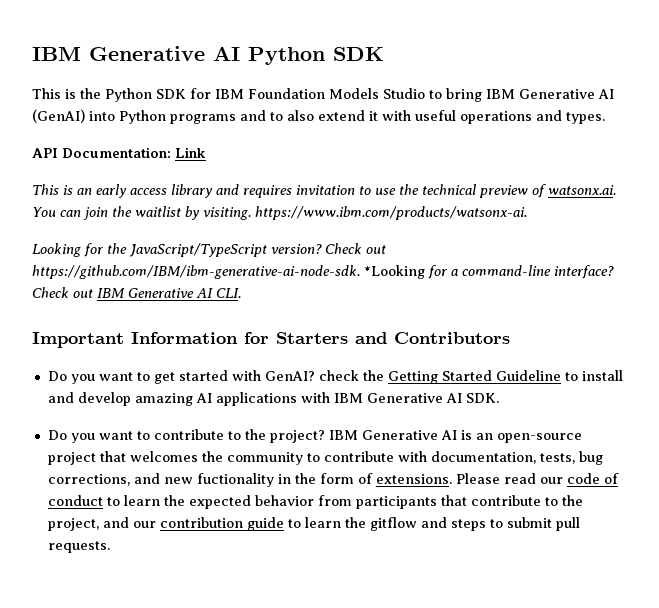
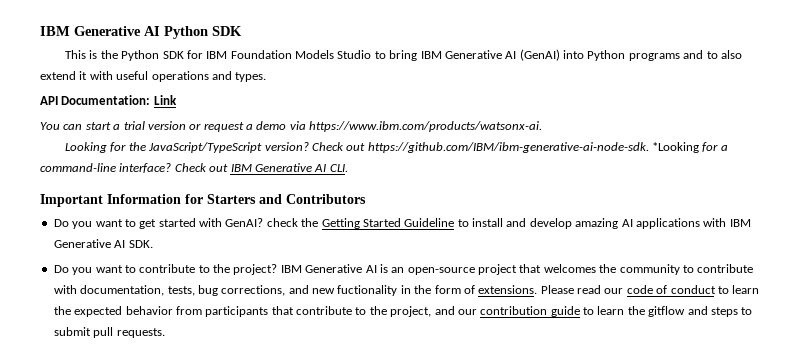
- This is an early access library and requires invitation to use the technical preview of watsonx.ai. You can join the waitlist by visiting. https://www.ibm.com/products/watsonx-ai.
+ You can start a trial version or request a demo via https://www.ibm.com/products/watsonx-ai.

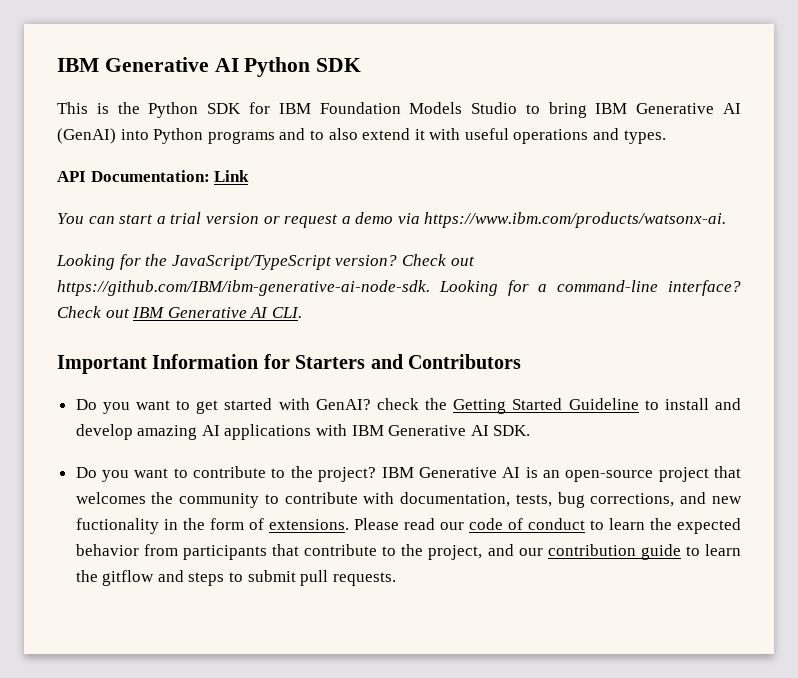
- Check out https://github.com/IBM/ibm-generative-ai-node-sdk. *Looking for a command-line interface?
+ Check out https://github.com/IBM/ibm-generative-ai-node-sdk. Looking for a command-line interface?

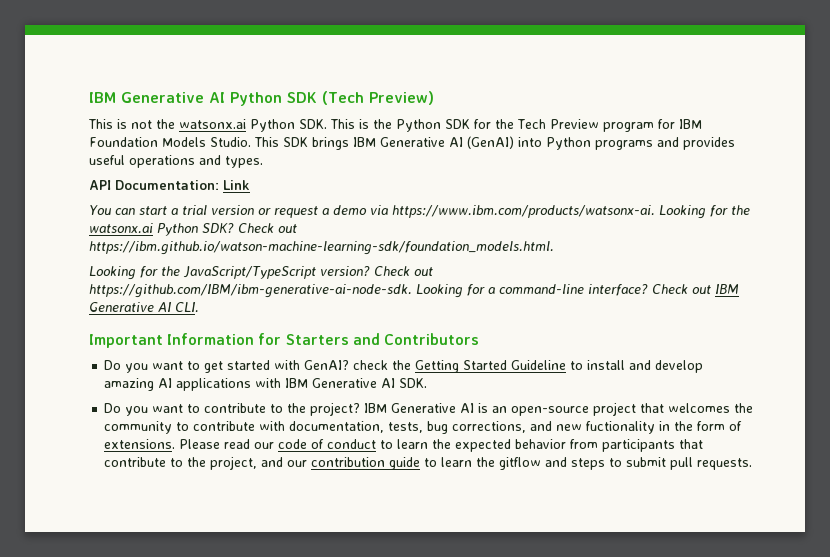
- IBM Generative AI Python SDK
- This is the Python SDK for IBM Foundation Models Studio to bring IBM Generative AI (GenAI) into Python programs and to also extend it with useful operations and types.
+ IBM Generative AI Python SDK (Tech Preview)
+ This is not the watsonx.ai Python SDK. This is the Python SDK for the Tech Preview program for IBM Foundation Models Studio. This SDK brings IBM Generative AI (GenAI) into Python programs and provides useful operations and types.
- You can start a trial version or request a demo via https://www.ibm.com/products/watsonx-ai.
+ You can start a trial version or request a demo via https://www.ibm.com/products/watsonx-ai. Looking for the watsonx.ai Python SDK? Check out https://ibm.github.io/watson-machine-learning-sdk/foundation_models.html.

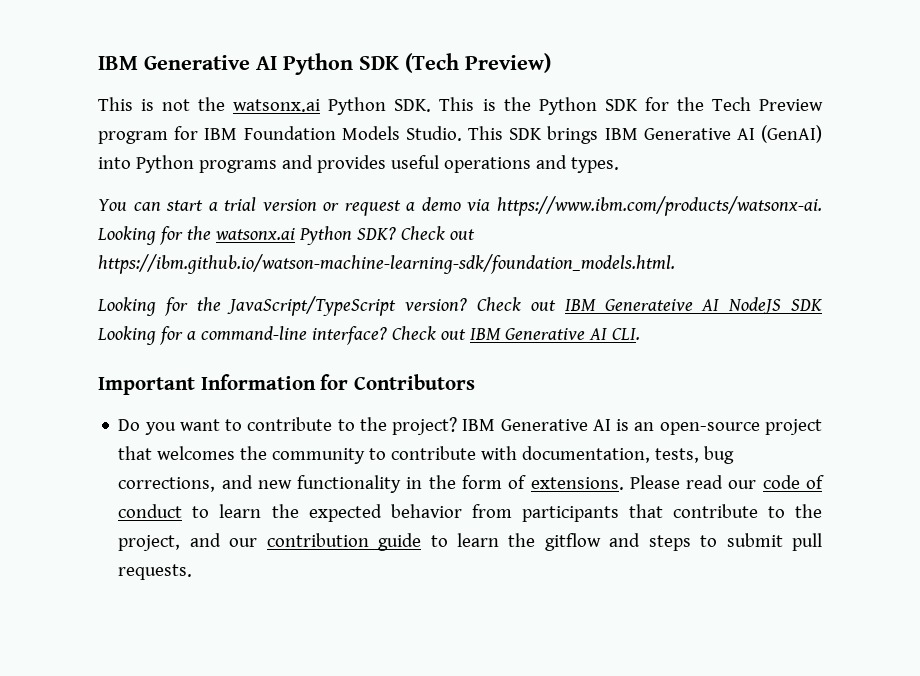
- API Documentation: Link
- Check out https://github.com/IBM/ibm-generative-ai-node-sdk. Looking for a command-line interface?
+ Check out IBM Generateive AI NodeJS SDK Looking for a command-line interface?
- Important Information for Starters and Contributors
+ Important Information for Contributors
- Do you want to get started with GenAI? check the Getting Started Guideline to install and develop amazing AI applications with IBM Generative AI SDK.
- IBM Generative AI is an open-source project that welcomes the community to contribute with documentation, tests, bug corrections, and new fuctionality in the form of extensions.
+ IBM Generative AI is an open-source project that welcomes the community to contribute with documentation, tests, bug corrections, and new functionality in the form of extensions.

